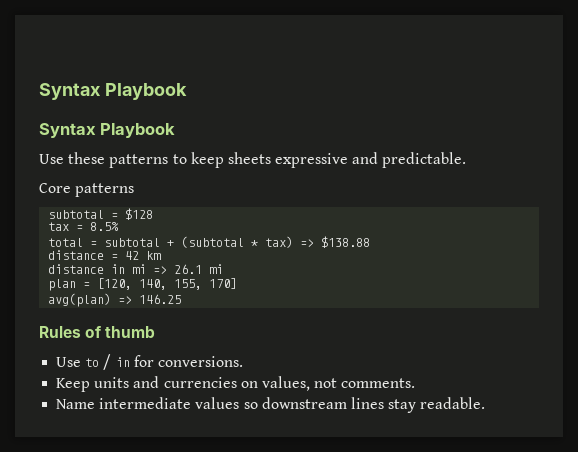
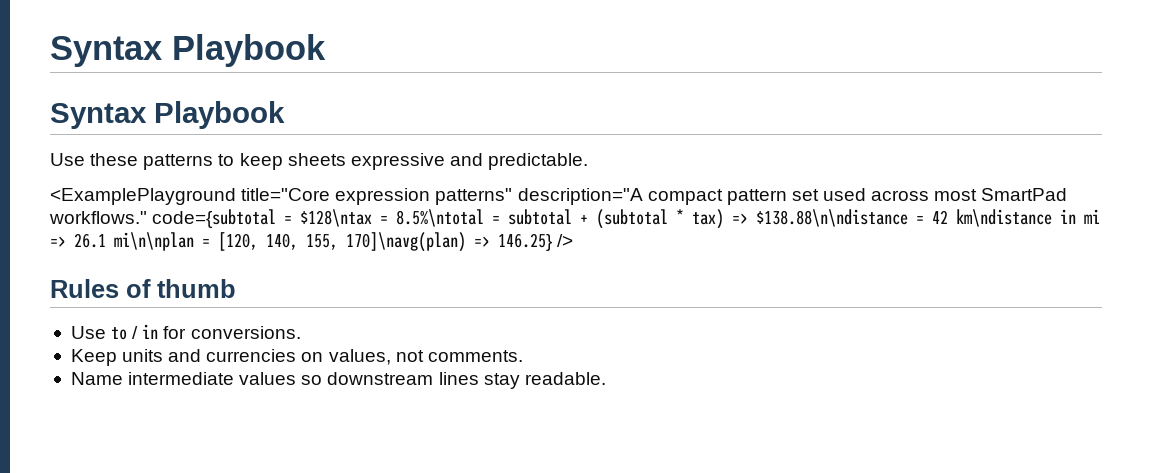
- Core patterns
- subtotal = $128
- tax = 8.5%
- total = subtotal + (subtotal * tax) => $138.88
- distance = 42 km
- distance in mi => 26.1 mi
- plan = [120, 140, 155, 170]
- avg(plan) => 146.25
+ <ExamplePlayground title="Core expression patterns" description="A compact pattern set used across most SmartPad workflows." code={subtotal = $128\ntax = 8.5%\ntotal = subtotal + (subtotal * tax) => $138.88\n\ndistance = 42 km\ndistance in mi => 26.1 mi\n\nplan = [120, 140, 155, 170]\navg(plan) => 146.25} />

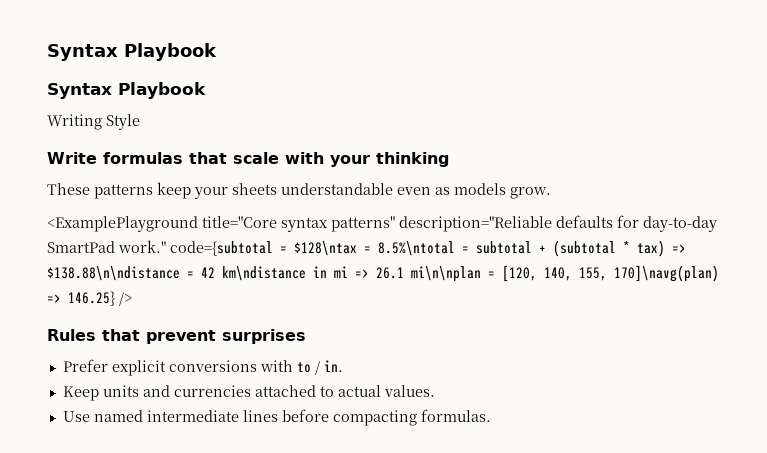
- Use these patterns to keep sheets expressive and predictable.
- <ExamplePlayground title="Core expression patterns" description="A compact pattern set used across most SmartPad workflows." code={subtotal = $128\ntax = 8.5%\ntotal = subtotal + (subtotal * tax) => $138.88\n\ndistance = 42 km\ndistance in mi => 26.1 mi\n\nplan = [120, 140, 155, 170]\navg(plan) => 146.25} />
+ Writing Style
+ Write formulas that scale with your thinking
+ These patterns keep your sheets understandable even as models grow.
+ <ExamplePlayground title="Core syntax patterns" description="Reliable defaults for day-to-day SmartPad work." code={subtotal = $128\ntax = 8.5%\ntotal = subtotal + (subtotal * tax) => $138.88\n\ndistance = 42 km\ndistance in mi => 26.1 mi\n\nplan = [120, 140, 155, 170]\navg(plan) => 146.25} />
- Rules of thumb
- Use to / in for conversions.
- Keep units and currencies on values, not comments.
- Name intermediate values so downstream lines stay readable.
+ Rules that prevent surprises
+ Prefer explicit conversions with to / in.
+ Keep units and currencies attached to actual values.
+ Use named intermediate lines before compacting formulas.

